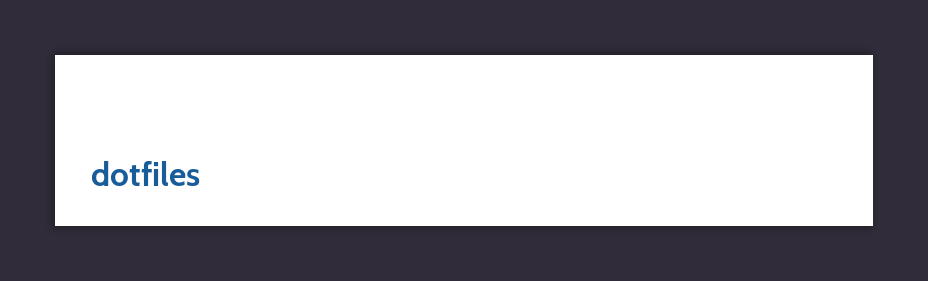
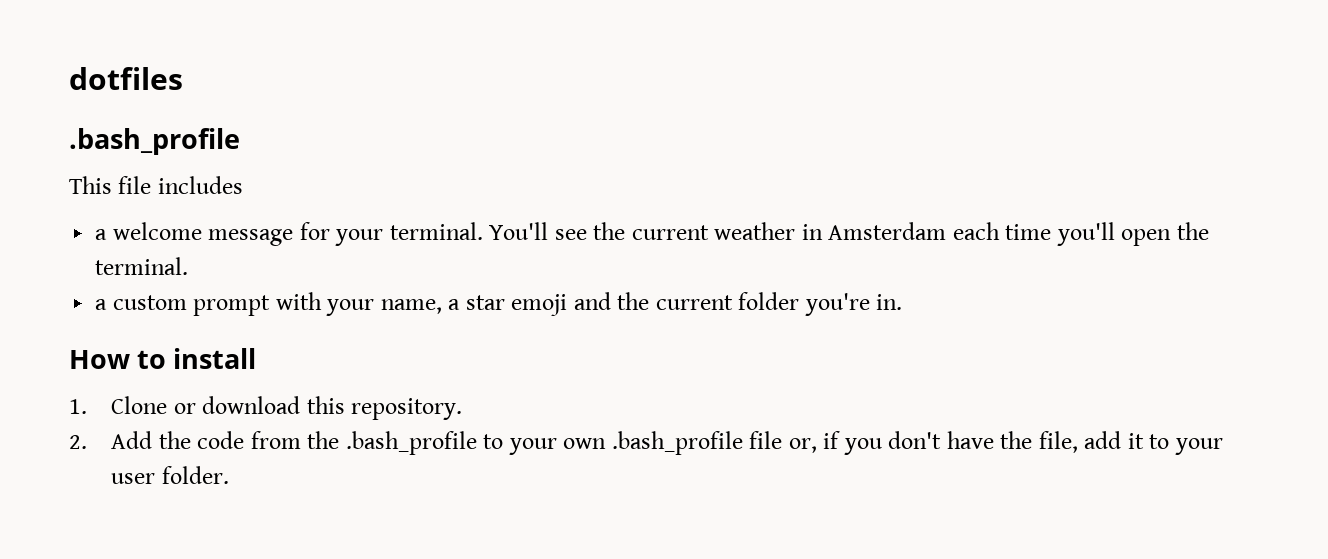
  dotfiles
+ .bash_profile
+ This file includes
+ a welcome message for your terminal. You'll see the current weather in Amsterdam each time you'll open the terminal.
+ a custom prompt with your name, a star emoji and the current folder you're in.
+ How to install
+ 1. Clone or download this repository.
+ 2. Add the code from the .bash_profile to your own .bash_profile file or, if you don't have the file, add it to your user folder.

